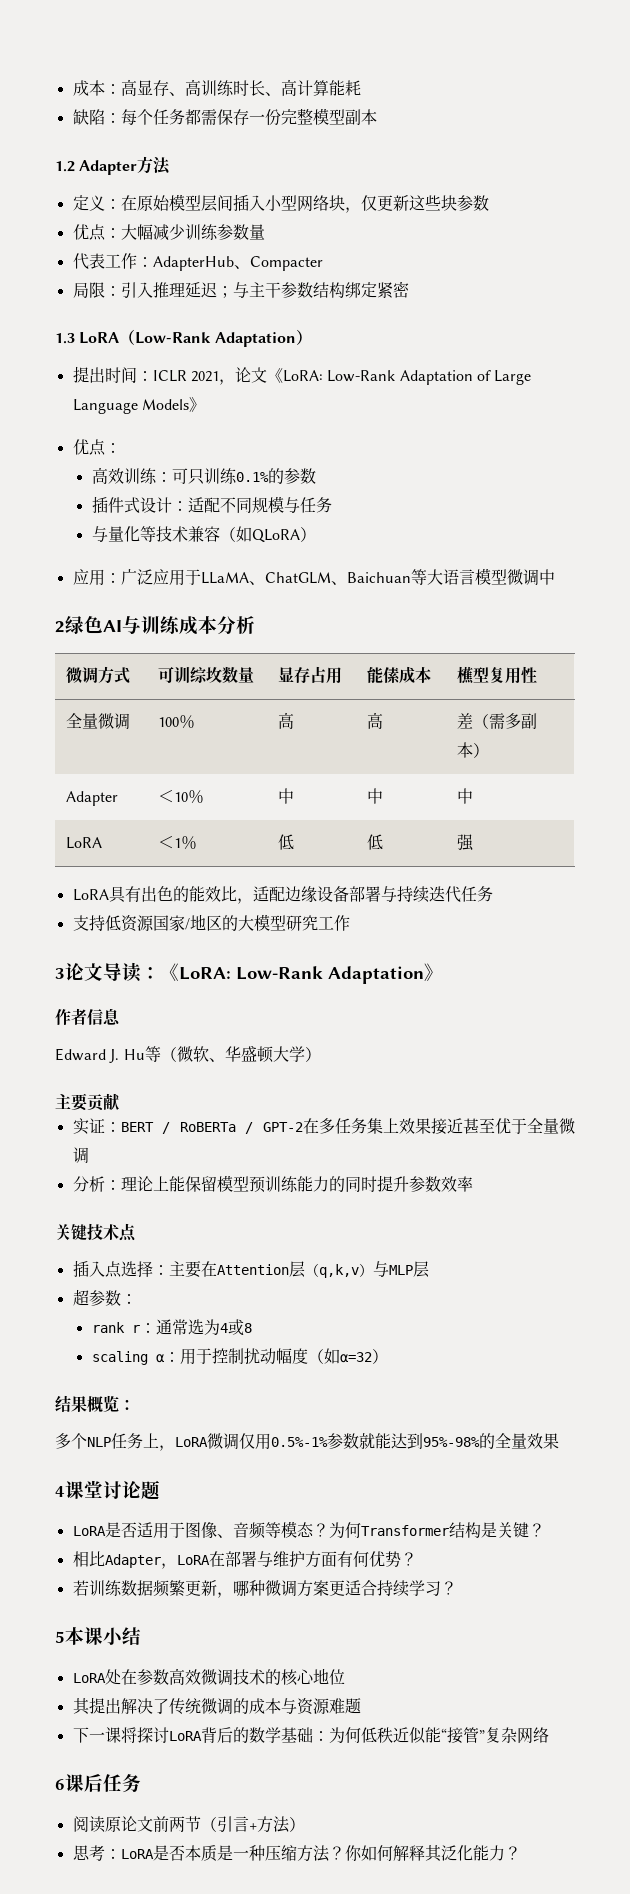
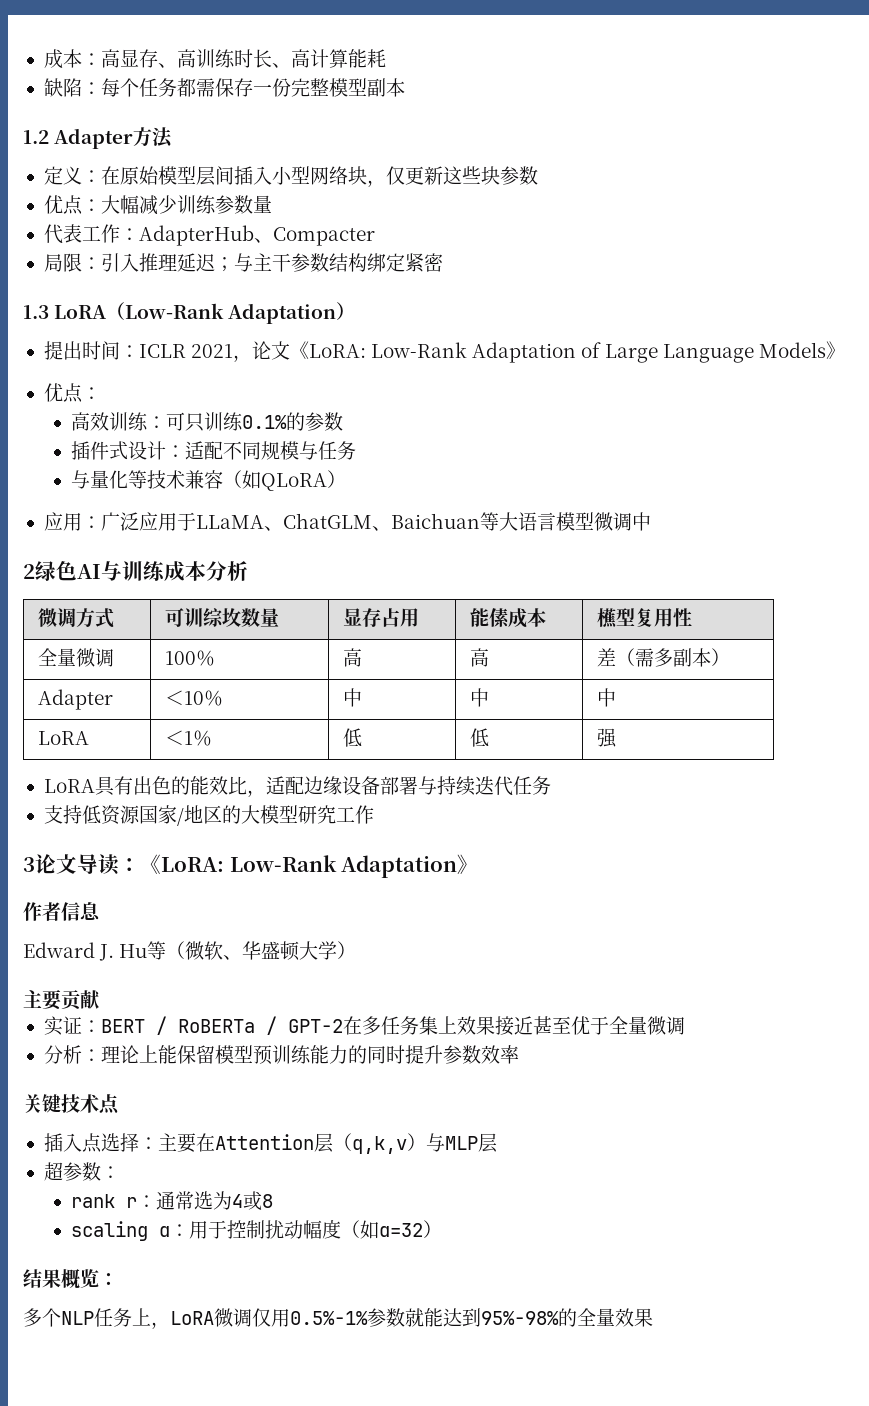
- 4课堂讨论题
- LoRA是否适用于图像、音频等模态？为何Transformer结构是关键？
- 相比Adapter，LoRA在部署与维护方面有何优势？
- 若训练数据频繁更新，哪种微调方案更适合持续学习？
- 5本课小结
- LoRA处在参数高效微调技术的核心地位
- 其提出解决了传统微调的成本与资源难题
- 下一课将探讨LoRA背后的数学基础：为何低秩近似能“接管”复杂网络
- 6课后任务
- 阅读原论文前两节（引言+方法）
- 思考：LoRA是否本质是一种压缩方法？你如何解释其泛化能力？

